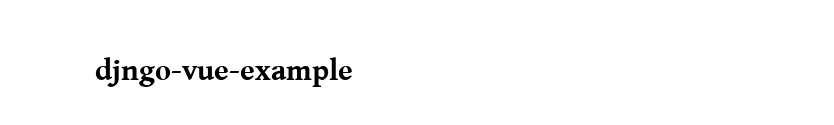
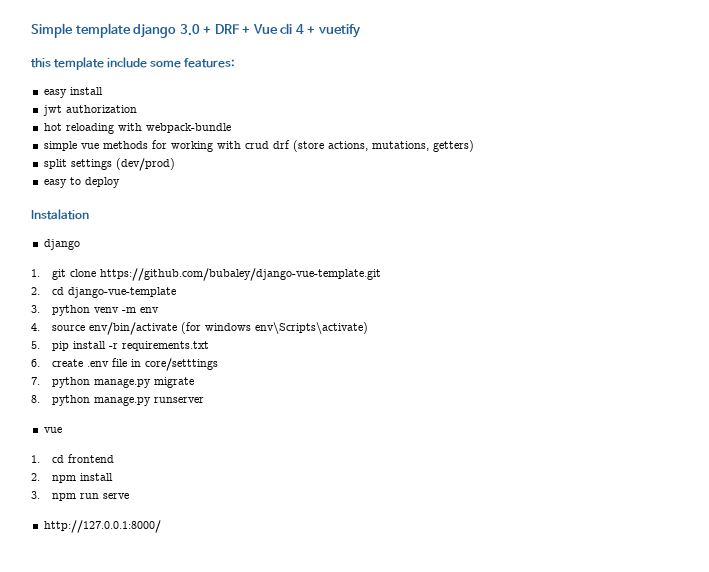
- djngo-vue-example
+ Simple template django 3.0 + DRF + Vue cli 4 + vuetify
+ this template include some features:
+ easy install
+ jwt authorization
+ hot reloading with webpack-bundle
+ simple vue methods for working with crud drf (store actions, mutations, getters)
+ split settings (dev/prod)
+ easy to deploy
+ Instalation
+ django
+ 1. git clone https://github.com/bubaley/django-vue-template.git
+ 2. cd django-vue-template
+ 3. python venv -m env
+ 4. source env/bin/activate (for windows env\Scripts\activate)
+ 5. pip install -r requirements.txt
+ 6. create .env file in core/setttings
+ 7. python manage.py migrate
+ 8. python manage.py runserver
+ vue
+ 1. cd frontend
+ 2. npm install
+ 3. npm run serve
+ http://127.0.0.1:8000/

